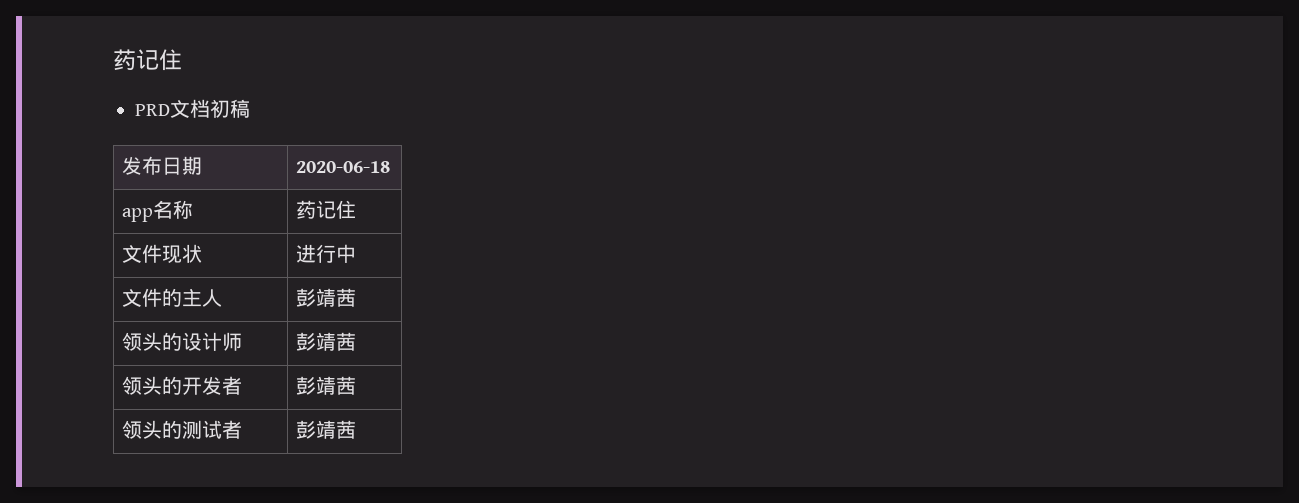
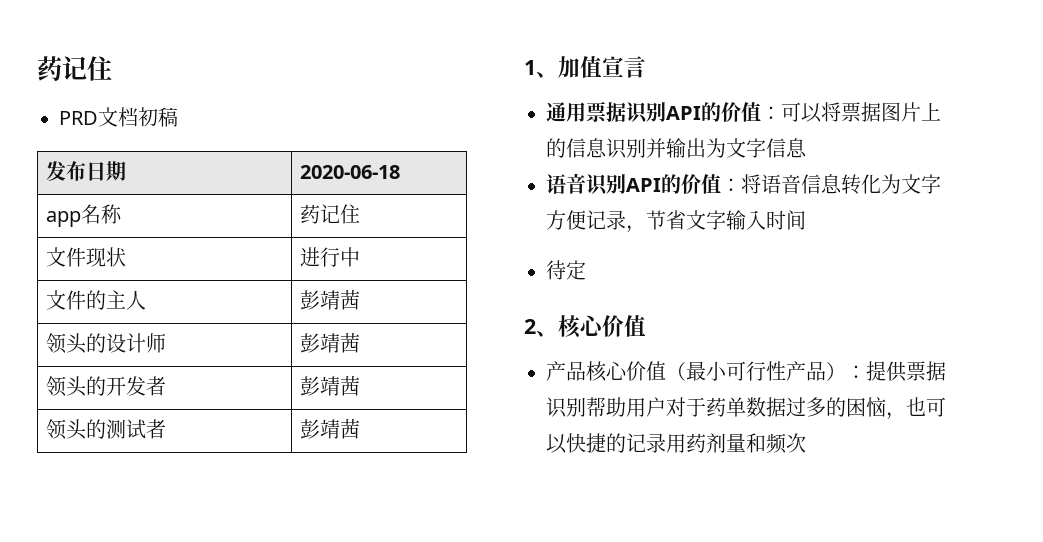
+ 1、加值宣言
+ 通用票据识别API的价值：可以将票据图片上的信息识别并输出为文字信息
+ 语音识别API的价值：将语音信息转化为文字方便记录，节省文字输入时间
+ 待定
+ 2、核心价值
+ 产品核心价值（最小可行性产品）：提供票据识别帮助用户对于药单数据过多的困恼，也可以快捷的记录用药剂量和频次

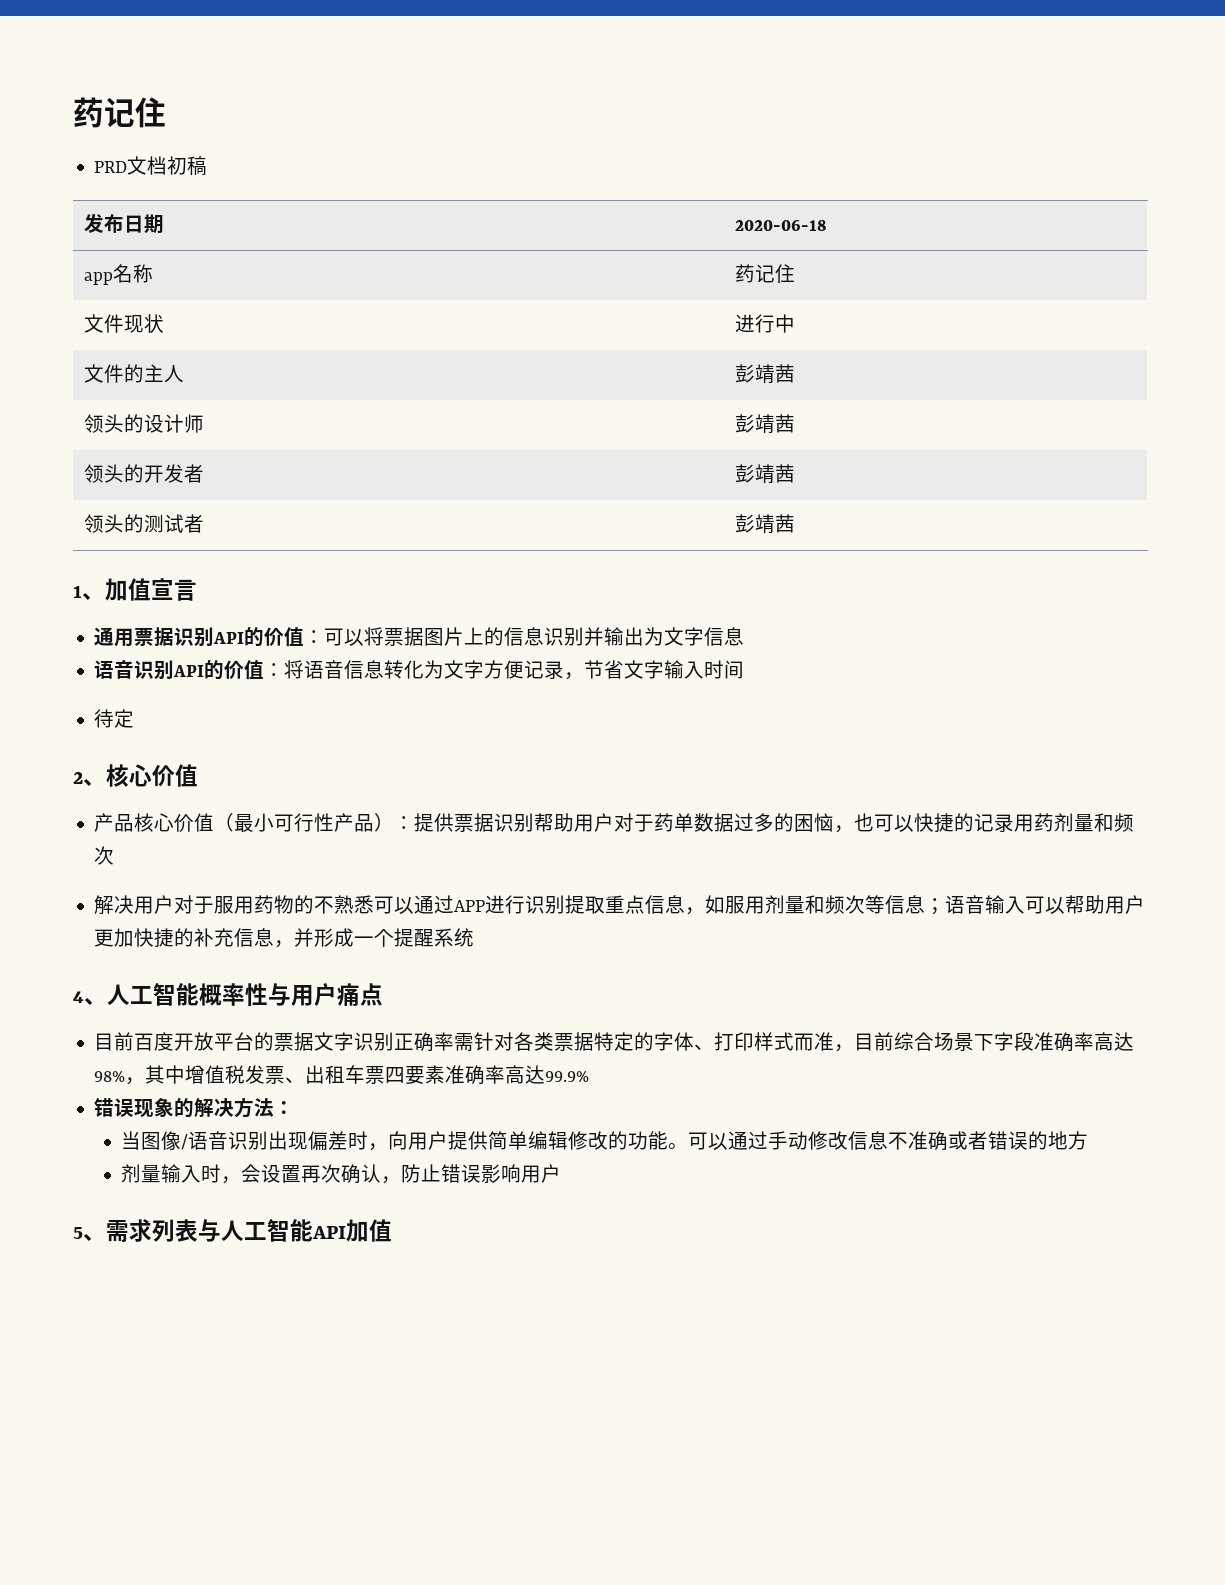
+ 解决用户对于服用药物的不熟悉可以通过APP进行识别提取重点信息，如服用剂量和频次等信息；语音输入可以帮助用户更加快捷的补充信息，并形成一个提醒系统
+ 4、人工智能概率性与用户痛点
+ 目前百度开放平台的票据文字识别正确率需针对各类票据特定的字体、打印样式而准，目前综合场景下字段准确率高达98%，其中增值税发票、出租车票四要素准确率高达99.9%
+ 错误现象的解决方法：
+ 当图像/语音识别出现偏差时，向用户提供简单编辑修改的功能。可以通过手动修改信息不准确或者错误的地方
+ 剂量输入时，会设置再次确认，防止错误影响用户
+ 5、需求列表与人工智能API加值

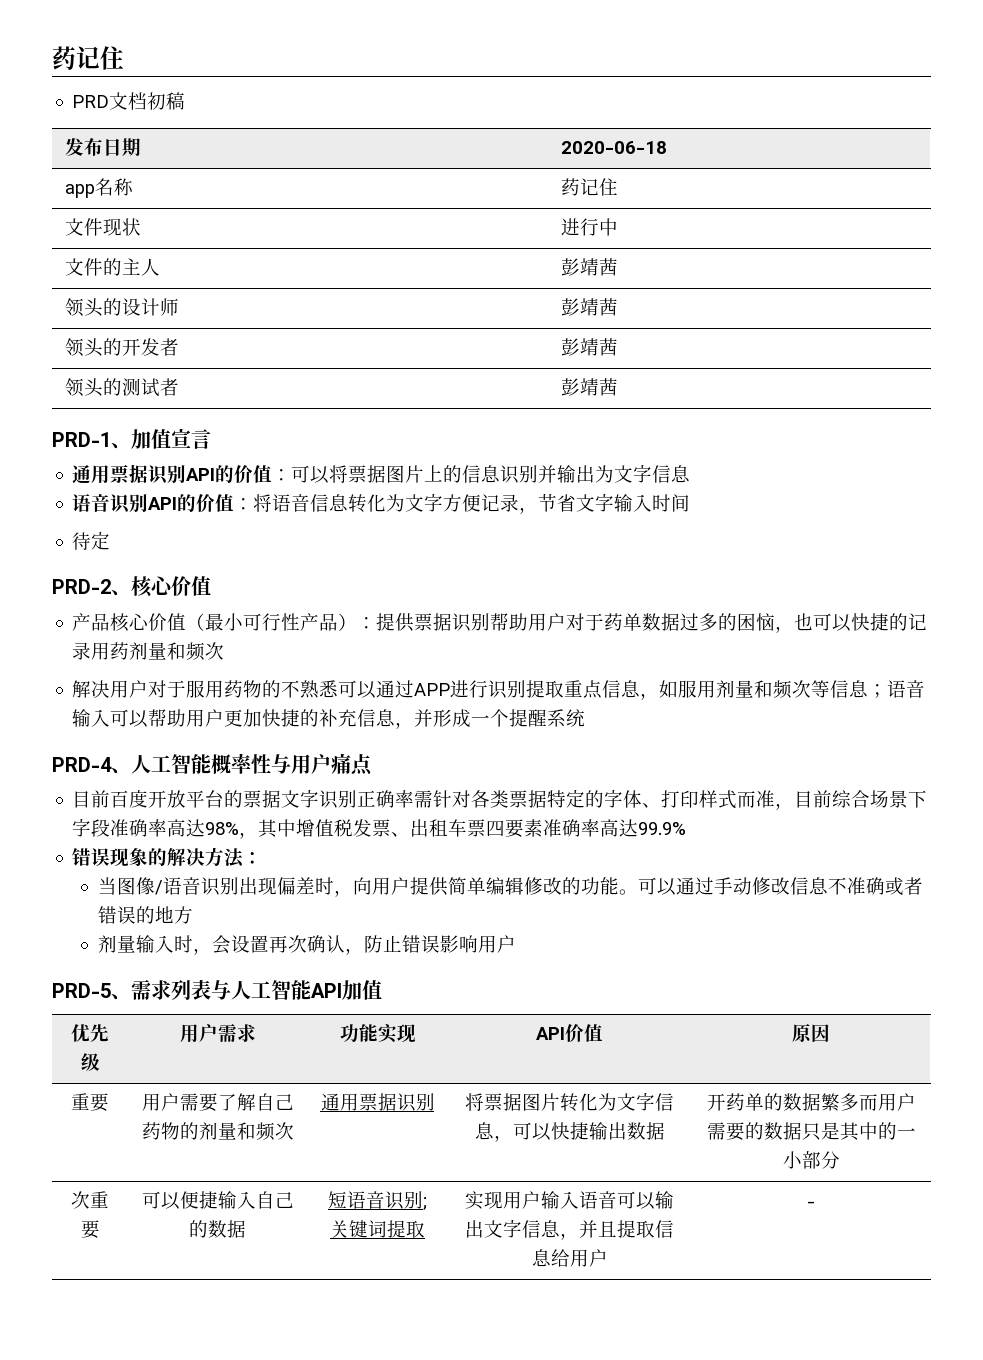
- 1、加值宣言
+ PRD-1、加值宣言
- 2、核心价值
+ PRD-2、核心价值
- 4、人工智能概率性与用户痛点
+ PRD-4、人工智能概率性与用户痛点
- 5、需求列表与人工智能API加值
+ PRD-5、需求列表与人工智能API加值
+ 优先级 | 用户需求 | 功能实现 | API价值 | 原因
+ 重要 | 用户需要了解自己药物的剂量和频次 | 通用票据识别 | 将票据图片转化为文字信息，可以快捷输出数据 | 开药单的数据繁多而用户需要的数据只是其中的一小部分
+ 次重要 | 可以便捷输入自己的数据 | 短语音识别;关键词提取 | 实现用户输入语音可以输出文字信息，并且提取信息给用户 | -

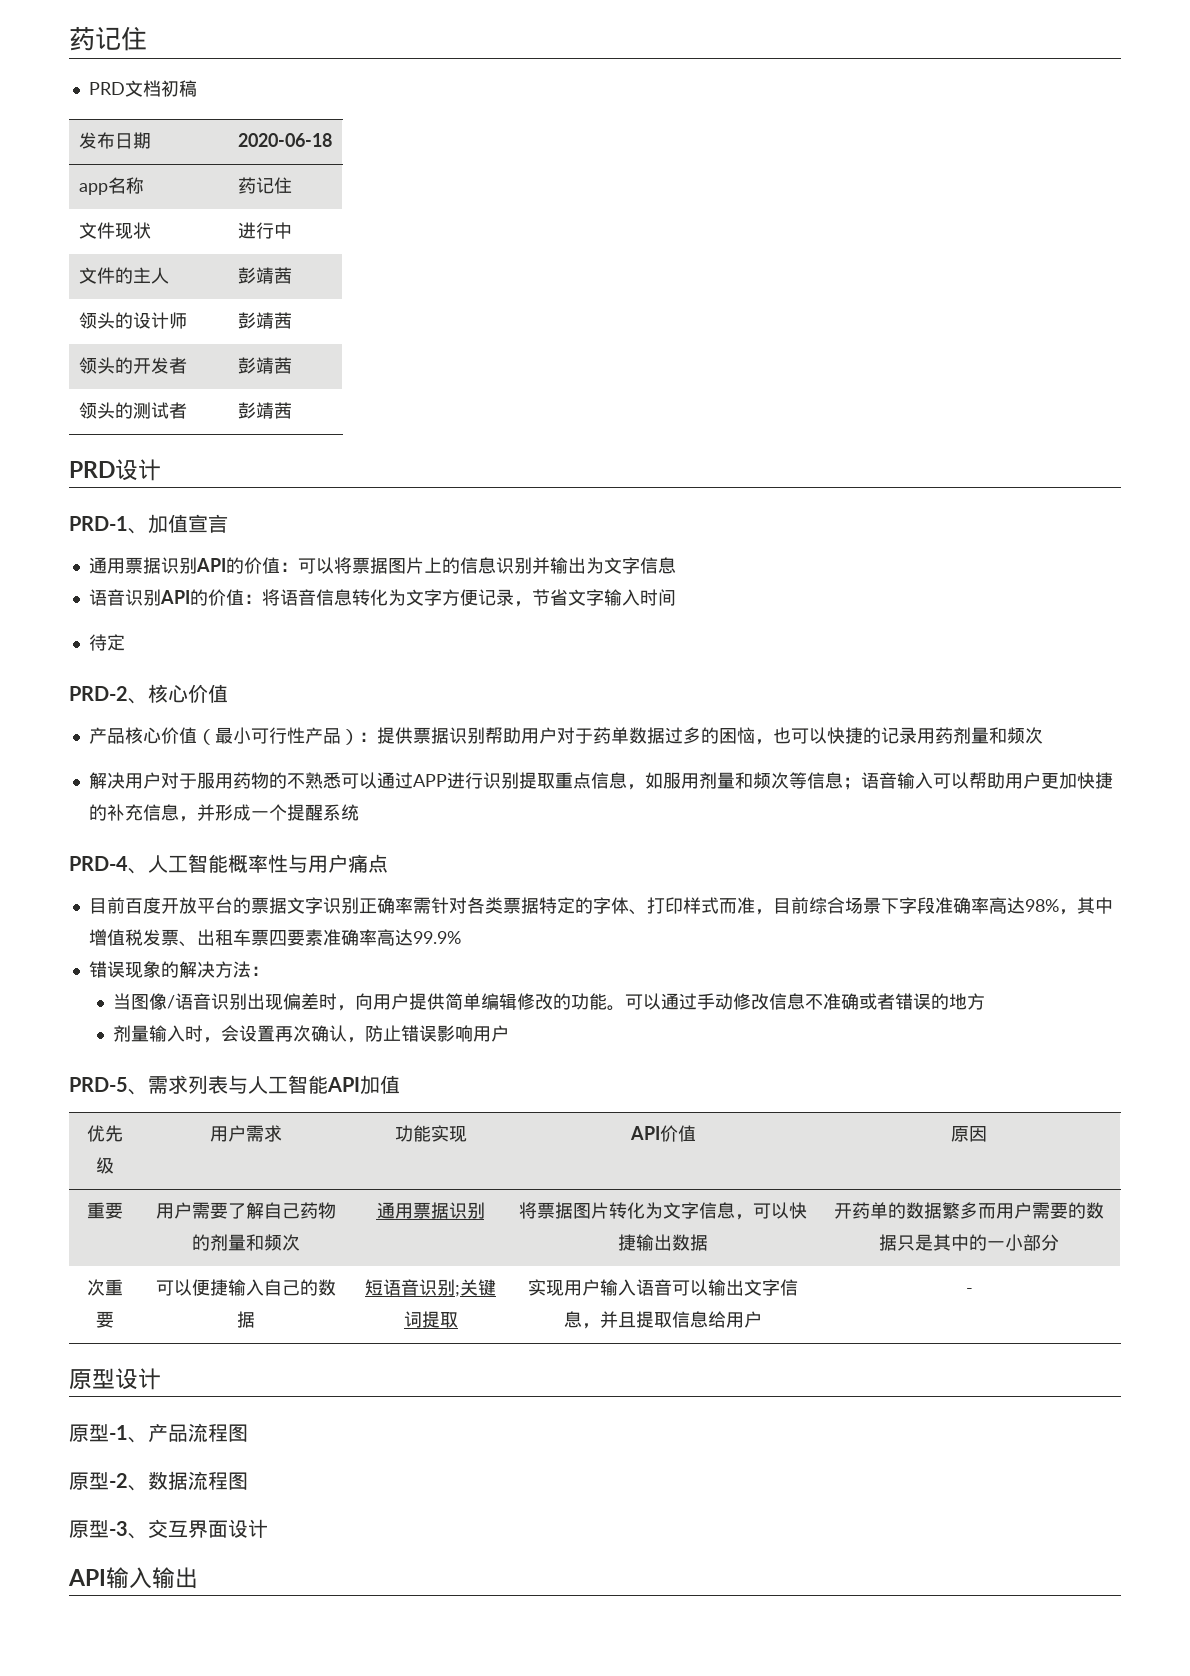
+ PRD设计
+ 原型设计
+ 原型-1、产品流程图
+ 原型-2、数据流程图
+ 原型-3、交互界面设计
+ API输入输出

